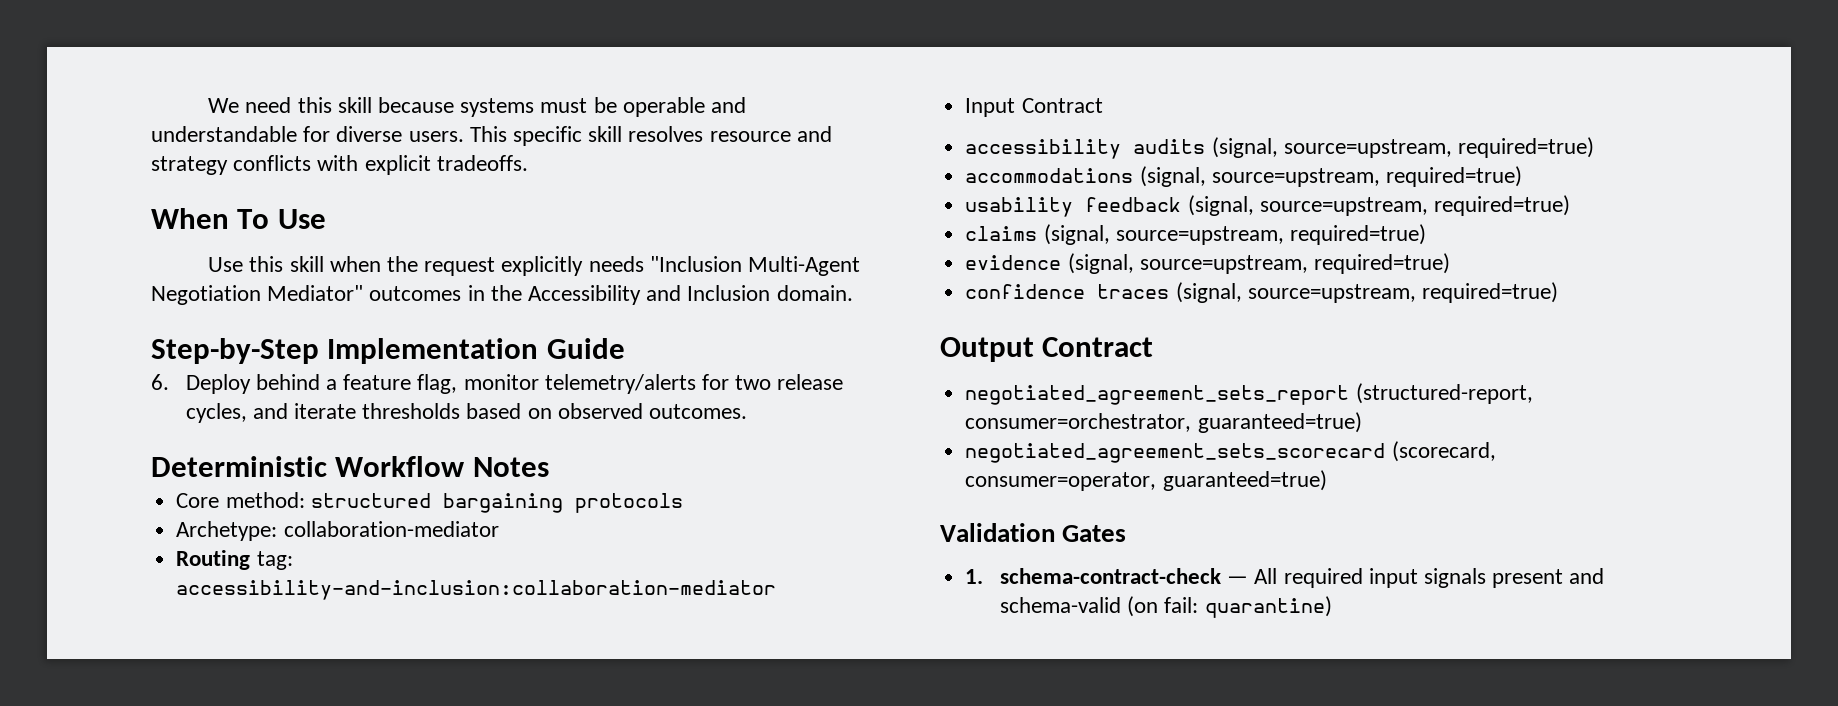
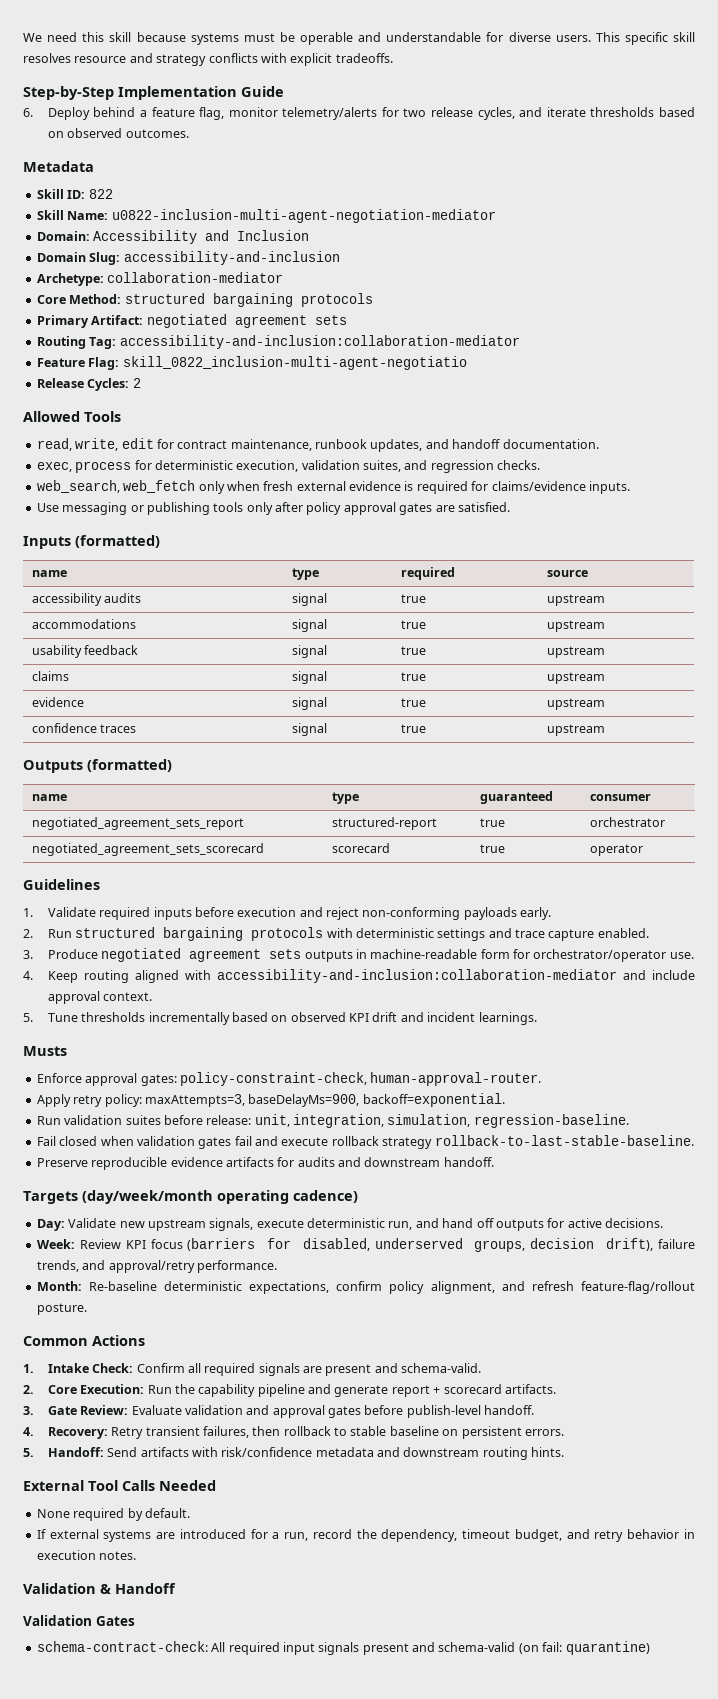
- When To Use
- Use this skill when the request explicitly needs "Inclusion Multi-Agent Negotiation Mediator" outcomes in the Accessibility and Inclusion domain.
- Deterministic Workflow Notes
- Core method: structured bargaining protocols
+ Metadata
+ Skill ID: 822
+ Skill Name: u0822-inclusion-multi-agent-negotiation-mediator
+ Domain: Accessibility and Inclusion
+ Domain Slug: accessibility-and-inclusion
+ Archetype: collaboration-mediator
+ Core Method: structured bargaining protocols
- Archetype: collaboration-mediator
+ Primary Artifact: negotiated agreement sets
- Routing tag: accessibility-and-inclusion:collaboration-mediator
+ Routing Tag: accessibility-and-inclusion:collaboration-mediator
- Input Contract
- accessibility audits (signal, source=upstream, required=true)
- accommodations (signal, source=upstream, required=true)
- usability feedback (signal, source=upstream, required=true)
- claims (signal, source=upstream, required=true)
- evidence (signal, source=upstream, required=true)
- confidence traces (signal, source=upstream, required=true)
- Output Contract
- negotiated_agreement_sets_report (structured-report, consumer=orchestrator, guaranteed=true)
- negotiated_agreement_sets_scorecard (scorecard, consumer=operator, guaranteed=true)
+ Feature Flag: skill_0822_inclusion-multi-agent-negotiatio
+ Release Cycles: 2
+ Allowed Tools
+ read, write, edit for contract maintenance, runbook updates, and handoff documentation.
+ exec, process for deterministic execution, validation suites, and regression checks.
+ web_search, web_fetch only when fresh external evidence is required for claims/evidence inputs.
+ Use messaging or publishing tools only after policy approval gates are satisfied.
+ Inputs (formatted)
+ name | type | required | source
+ accessibility audits | signal | true | upstream
+ accommodations | signal | true | upstream
+ usability feedback | signal | true | upstream
+ claims | signal | true | upstream
+ evidence | signal | true | upstream
+ confidence traces | signal | true | upstream
+ Outputs (formatted)
+ name | type | guaranteed | consumer
+ negotiated_agreement_sets_report | structured-report | true | orchestrator
+ negotiated_agreement_sets_scorecard | scorecard | true | operator
+ Guidelines
+ 1. Validate required inputs before execution and reject non-conforming payloads early.
+ 2. Run structured bargaining protocols with deterministic settings and trace capture enabled.
+ 3. Produce negotiated agreement sets outputs in machine-readable form for orchestrator/operator use.
+ 4. Keep routing aligned with accessibility-and-inclusion:collaboration-mediator and include approval context.
+ 5. Tune thresholds incrementally based on observed KPI drift and incident learnings.
+ Musts
+ Enforce approval gates: policy-constraint-check, human-approval-router.
+ Apply retry policy: maxAttempts=3, baseDelayMs=900, backoff=exponential.
+ Run validation suites before release: unit, integration, simulation, regression-baseline.
+ Fail closed when validation gates fail and execute rollback strategy rollback-to-last-stable-baseline.
+ Preserve reproducible evidence artifacts for audits and downstream handoff.
+ Targets (day/week/month operating cadence)
+ Day: Validate new upstream signals, execute deterministic run, and hand off outputs for active decisions.
+ Week: Review KPI focus (barriers for disabled, underserved groups, decision drift), failure trends, and approval/retry performance.
+ Month: Re-baseline deterministic expectations, confirm policy alignment, and refresh feature-flag/rollout posture.
+ Common Actions
+ 1. Intake Check: Confirm all required signals are present and schema-valid.
+ 2. Core Execution: Run the capability pipeline and generate report + scorecard artifacts.
+ 3. Gate Review: Evaluate validation and approval gates before publish-level handoff.
+ 4. Recovery: Retry transient failures, then rollback to stable baseline on persistent errors.
+ 5. Handoff: Send artifacts with risk/confidence metadata and downstream routing hints.
+ External Tool Calls Needed
+ None required by default.
+ If external systems are introduced for a run, record the dependency, timeout budget, and retry behavior in execution notes.
+ Validation & Handoff
- 1. schema-contract-check — All required input signals present and schema-valid (on fail: quarantine)
+ schema-contract-check: All required input signals present and schema-valid (on fail: quarantine)

